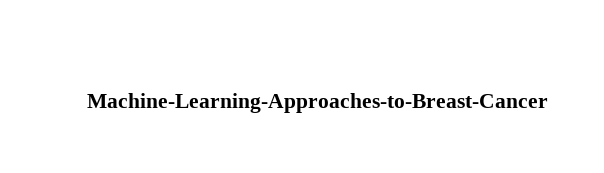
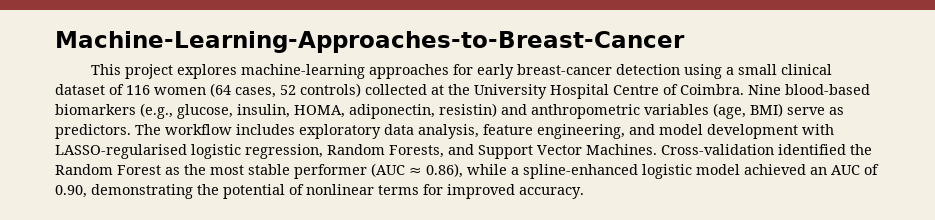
+ This project explores machine-learning approaches for early breast-cancer detection using a small clinical dataset of 116 women (64 cases, 52 controls) collected at the University Hospital Centre of Coimbra. Nine blood-based biomarkers (e.g., glucose, insulin, HOMA, adiponectin, resistin) and anthropometric variables (age, BMI) serve as predictors. The workflow includes exploratory data analysis, feature engineering, and model development with LASSO-regularised logistic regression, Random Forests, and Support Vector Machines. Cross-validation identified the Random Forest as the most stable performer (AUC ≈ 0.86), while a spline-enhanced logistic model achieved an AUC of 0.90, demonstrating the potential of nonlinear terms for improved accuracy.

